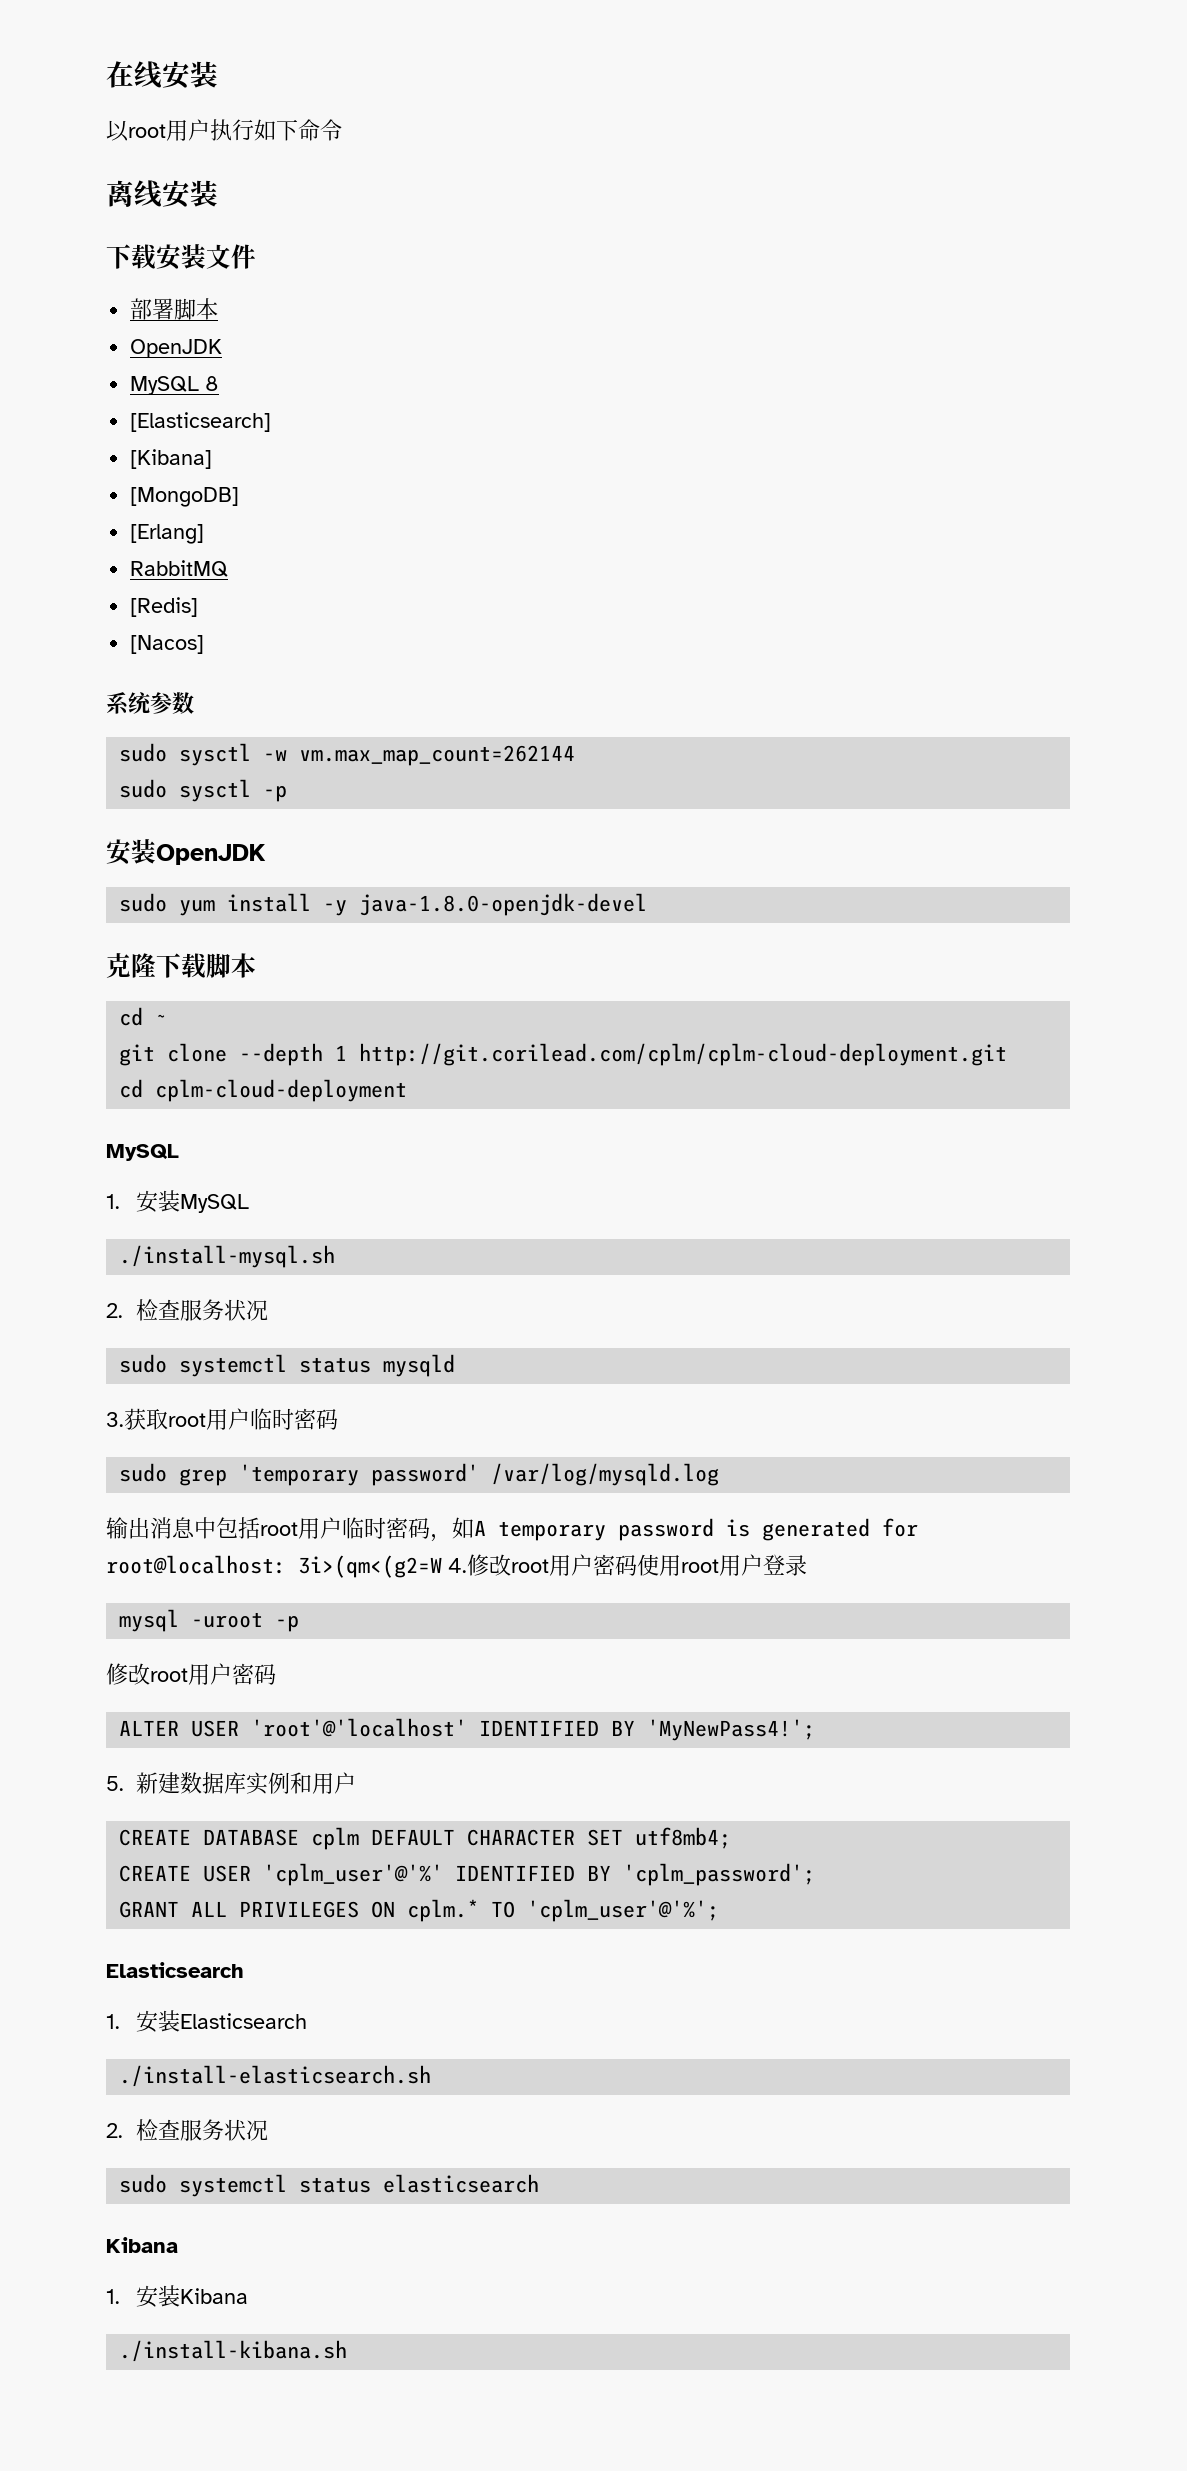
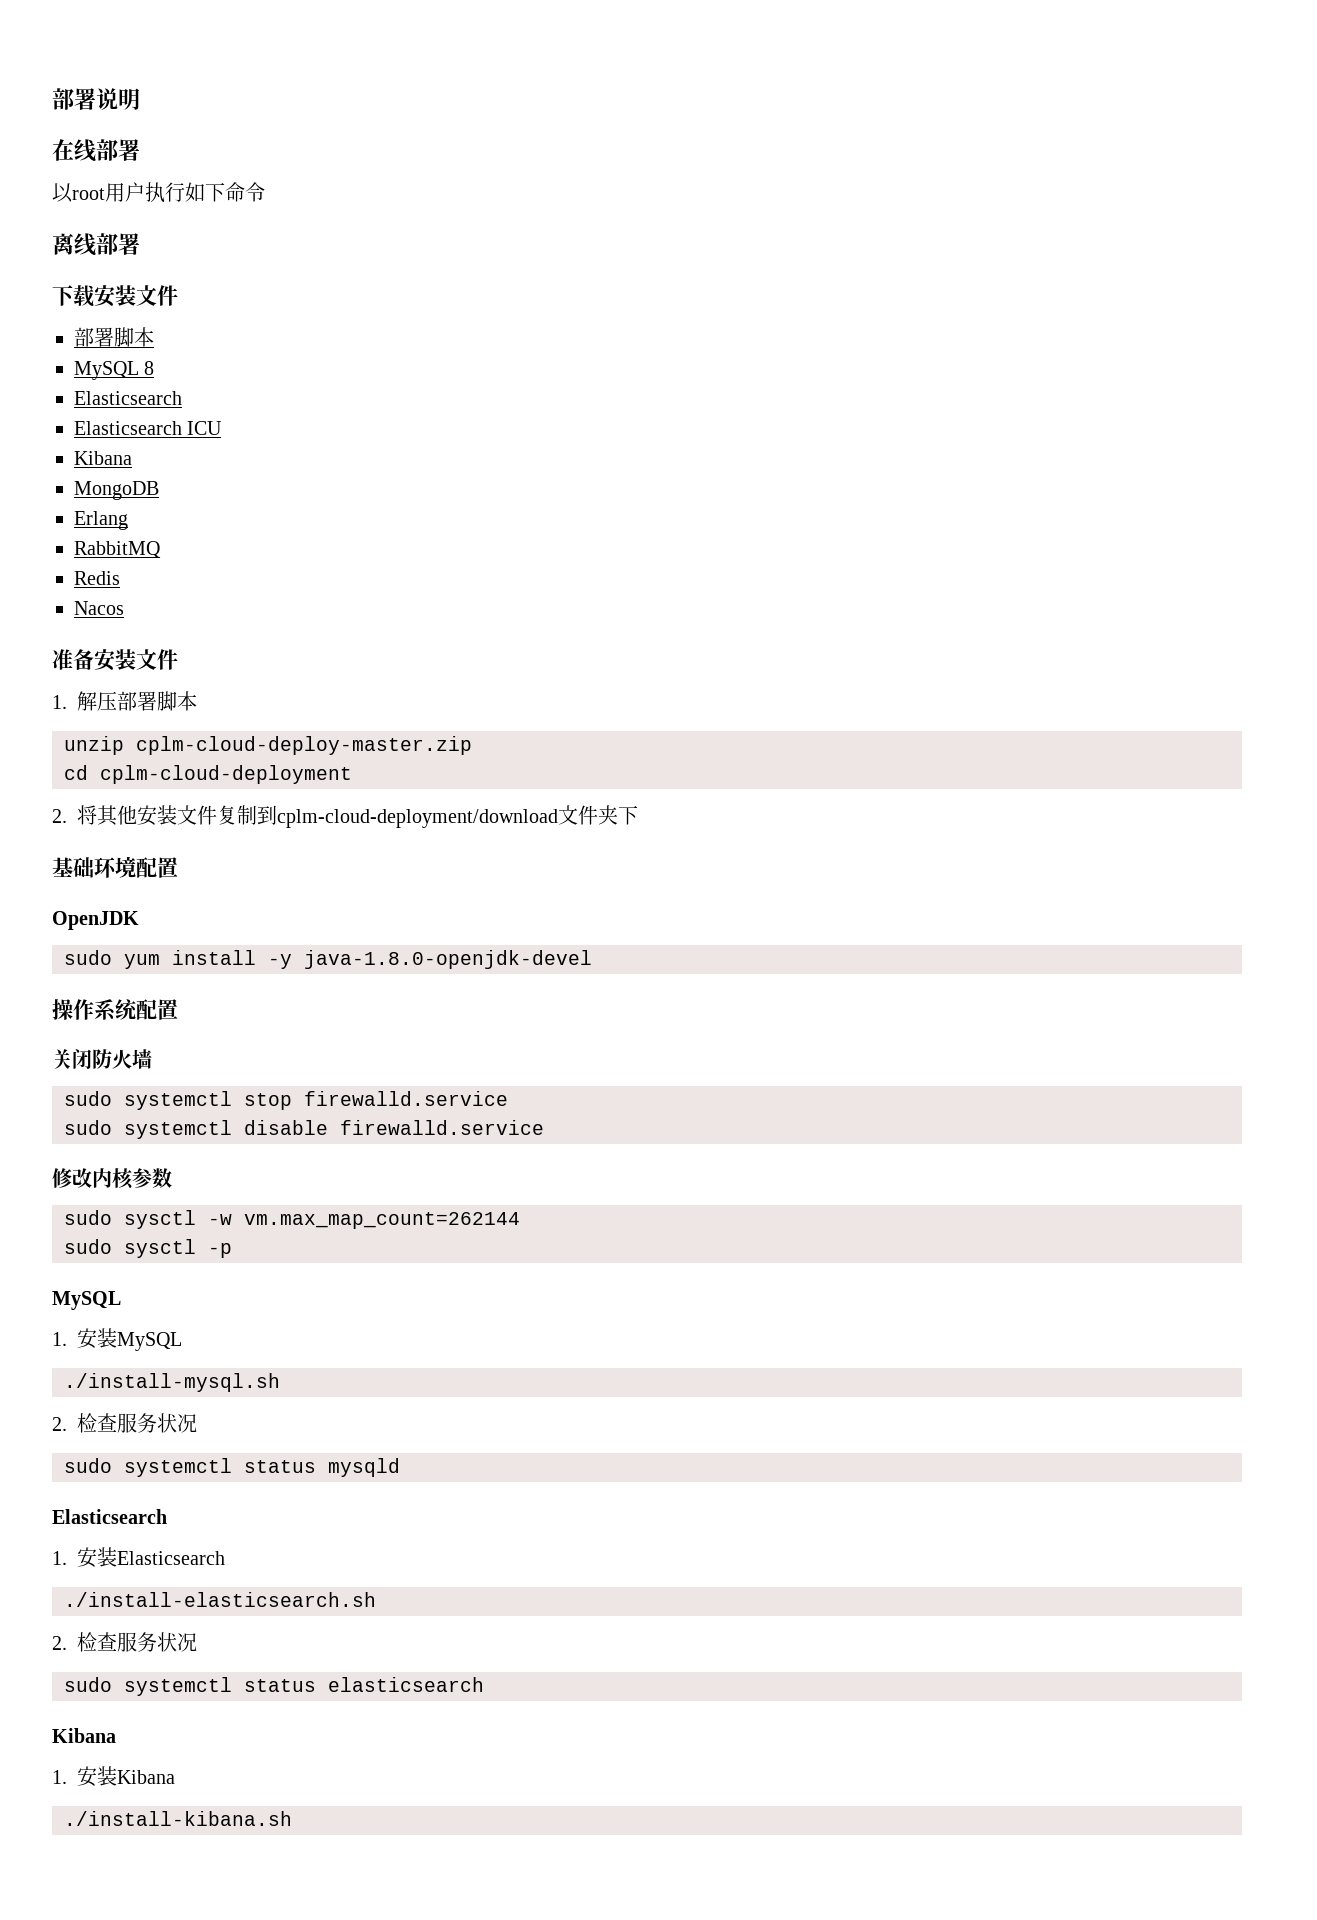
- 在线安装
+ 部署说明
+ 在线部署
- 离线安装
+ 离线部署
  下载安装文件
  部署脚本
- OpenJDK
  MySQL 8
- [Elasticsearch]
- [Kibana]
- [MongoDB]
- [Erlang]
+ Elasticsearch
+ Elasticsearch ICU
+ Kibana
+ MongoDB
+ Erlang
  RabbitMQ
- [Redis]
- [Nacos]
- 系统参数
+ Redis
+ Nacos
+ 准备安装文件
+ 1.解压部署脚本
+ unzip cplm-cloud-deploy-master.zip
+ cd cplm-cloud-deployment
+ 2.将其他安装文件复制到cplm-cloud-deployment/download文件夹下
+ 基础环境配置
+ OpenJDK
+ sudo yum install -y java-1.8.0-openjdk-devel
+ 操作系统配置
+ 关闭防火墙
+ sudo systemctl stop firewalld.service
+ sudo systemctl disable firewalld.service
+ 修改内核参数
- 安装OpenJDK
- sudo yum install -y java-1.8.0-openjdk-devel
- 克隆下载脚本
- cd ~
- git clone --depth 1 http://git.corilead.com/cplm/cplm-cloud-deployment.git
- cd cplm-cloud-deployment
- 3.获取root用户临时密码
- sudo grep 'temporary password' /var/log/mysqld.log
- 输出消息中包括root用户临时密码，如A temporary password is generated for root@localhost: 3i>(qm<(g2=W 4.修改root用户密码使用root用户登录
- mysql -uroot -p
- 修改root用户密码
- ALTER USER 'root'@'localhost' IDENTIFIED BY 'MyNewPass4!';
- 5.新建数据库实例和用户
- CREATE DATABASE cplm DEFAULT CHARACTER SET utf8mb4;
- CREATE USER 'cplm_user'@'%' IDENTIFIED BY 'cplm_password';
- GRANT ALL PRIVILEGES ON cplm.* TO 'cplm_user'@'%';

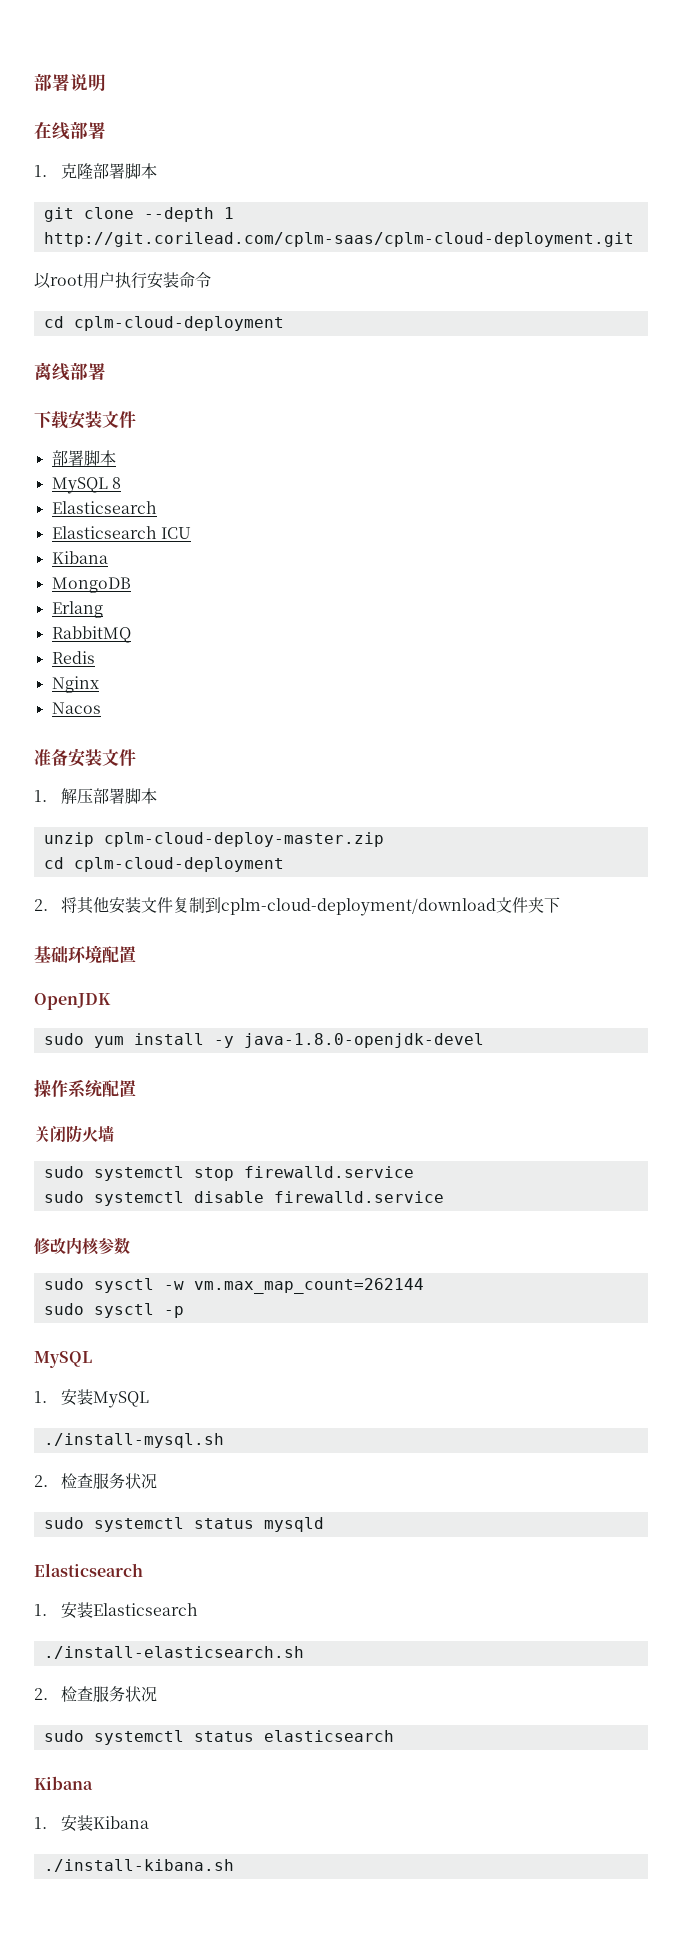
+ 1.克隆部署脚本
+ git clone --depth 1 http://git.corilead.com/cplm-saas/cplm-cloud-deployment.git
- 以root用户执行如下命令
+ 以root用户执行安装命令
+ cd cplm-cloud-deployment
+ Nginx

